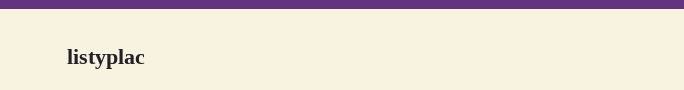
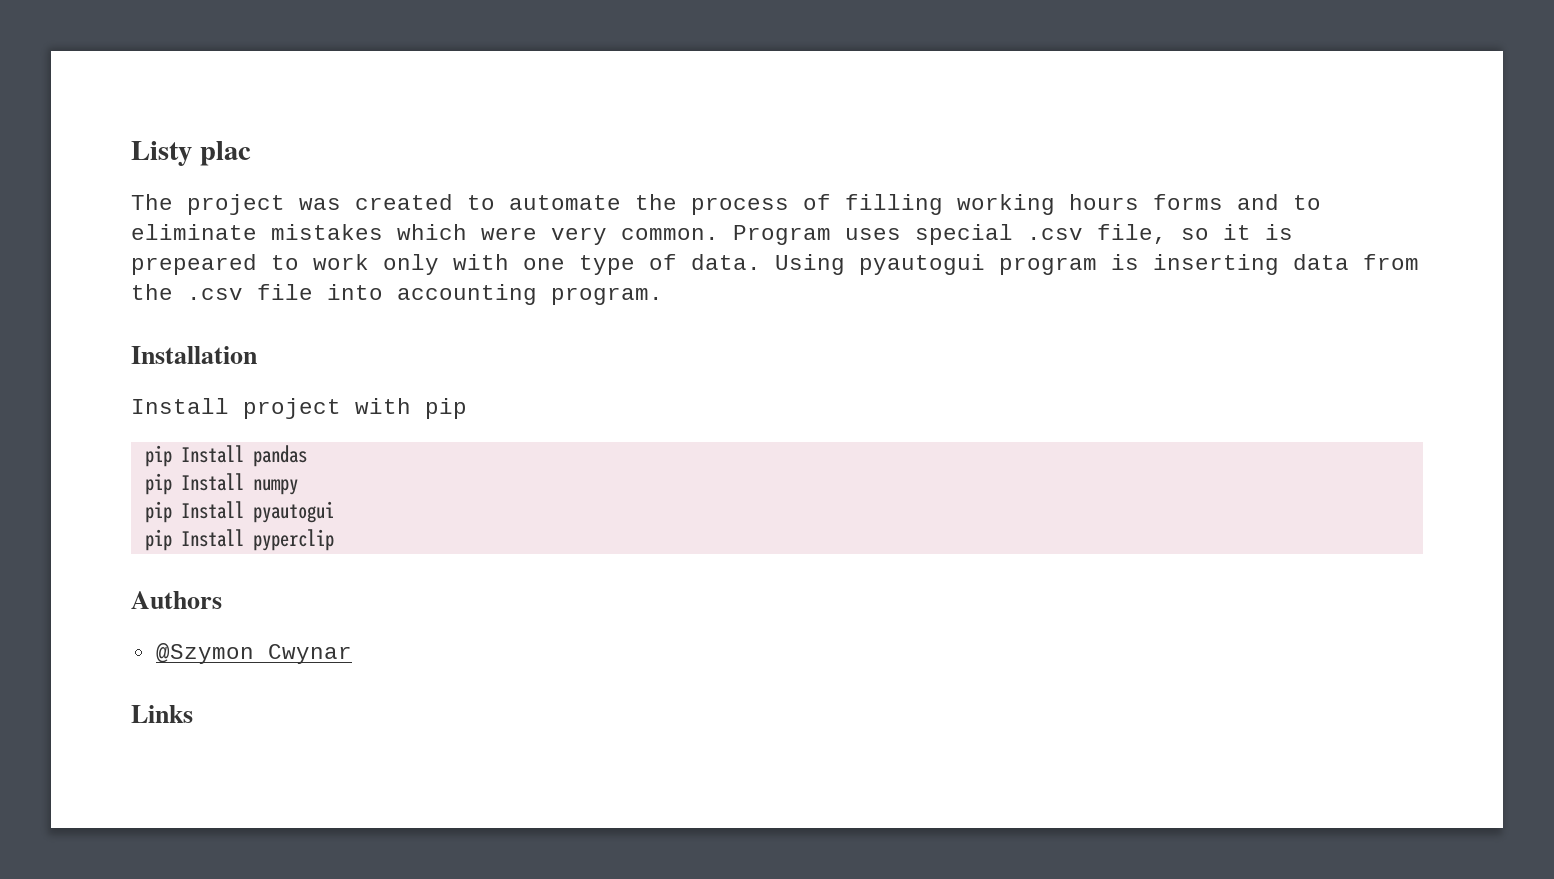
- listyplac
+ Listy plac
+ The project was created to automate the process of filling working hours forms and to eliminate mistakes which were very common. Program uses special .csv file, so it is prepeared to work only with one type of data. Using pyautogui program is inserting data from the .csv file into accounting program.
+ Installation
+ Install project with pip
+ pip Install pandas
+ pip Install numpy
+ pip Install pyautogui
+ pip Install pyperclip
+ Authors
+ @Szymon Cwynar
+ Links

